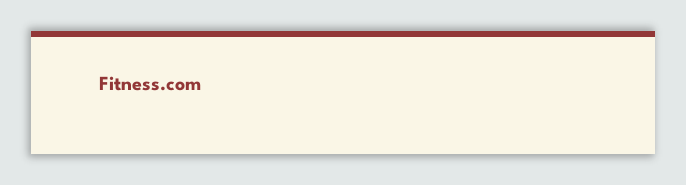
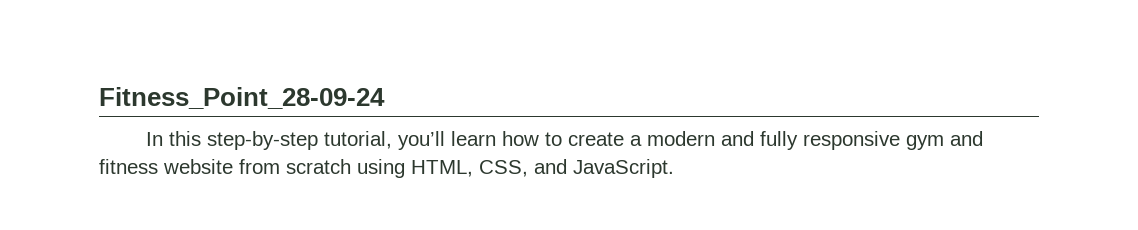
- Fitness.com
+ Fitness_Point_28-09-24
+ In this step-by-step tutorial, you’ll learn how to create a modern and fully responsive gym and fitness website from scratch using HTML, CSS, and JavaScript.

